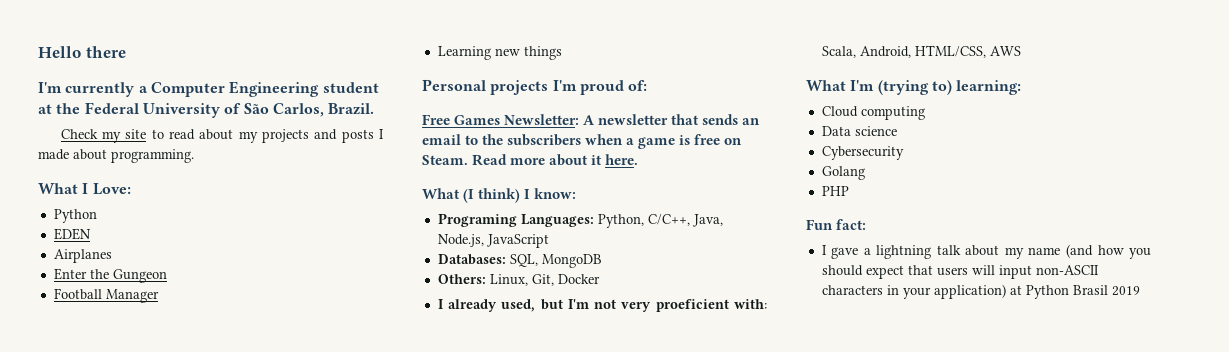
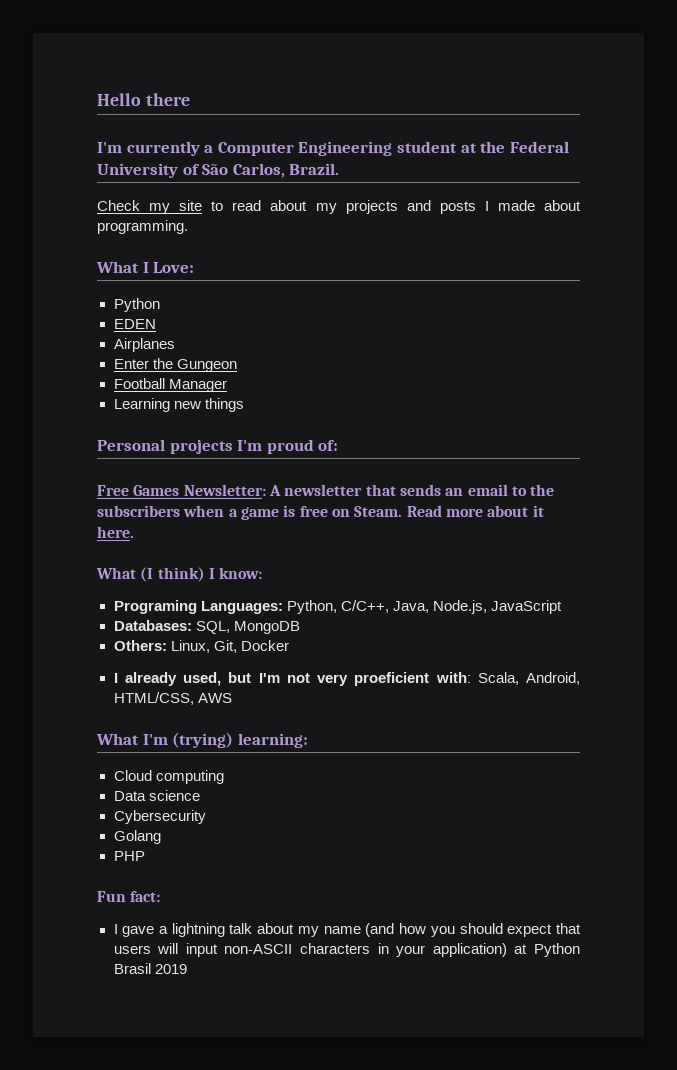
- What I'm (trying to) learning:
+ What I'm (trying) learning:

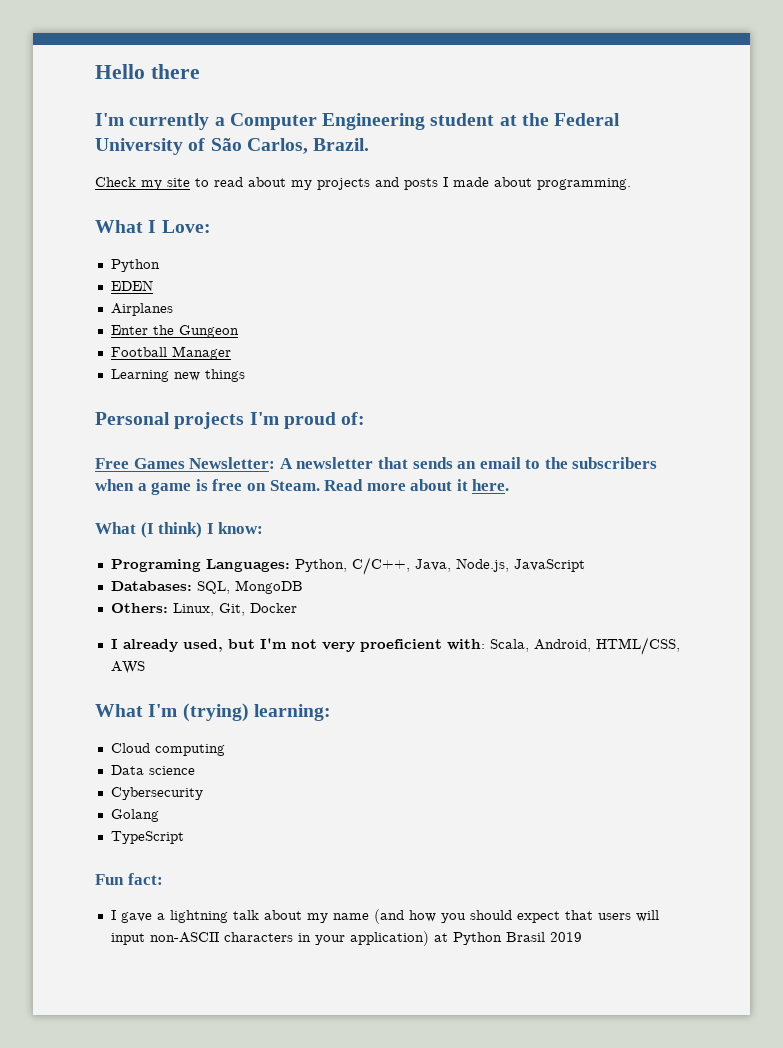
- PHP
+ TypeScript

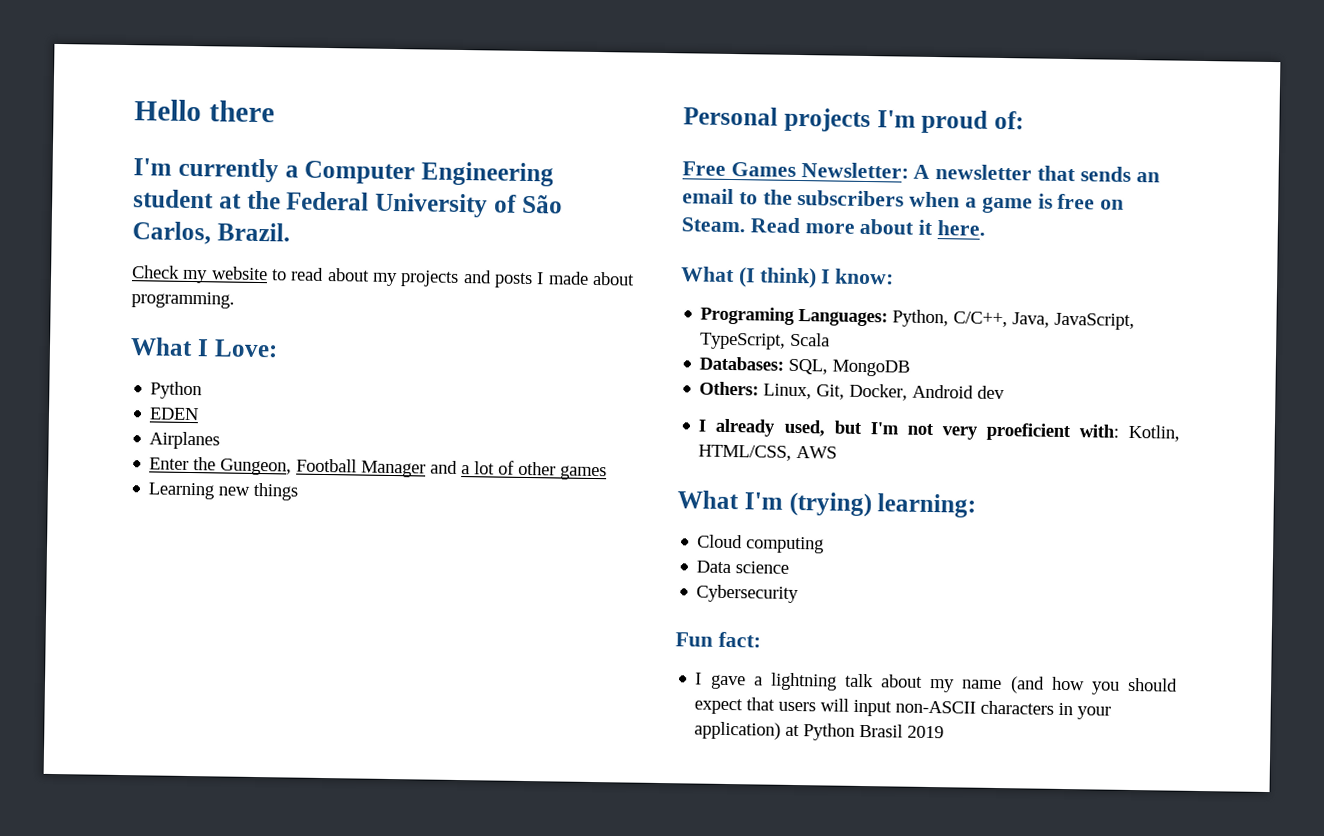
- Check my site to read about my projects and posts I made about programming.
+ Check my website to read about my projects and posts I made about programming.
- Enter the Gungeon
- Football Manager
+ Enter the Gungeon, Football Manager and a lot of other games
- Programing Languages: Python, C/C++, Java, Node.js, JavaScript
+ Programing Languages: Python, C/C++, Java, JavaScript, TypeScript, Scala
- Others: Linux, Git, Docker
+ Others: Linux, Git, Docker, Android dev
- I already used, but I'm not very proeficient with: Scala, Android, HTML/CSS, AWS
+ I already used, but I'm not very proeficient with: Kotlin, HTML/CSS, AWS
- Golang
- TypeScript

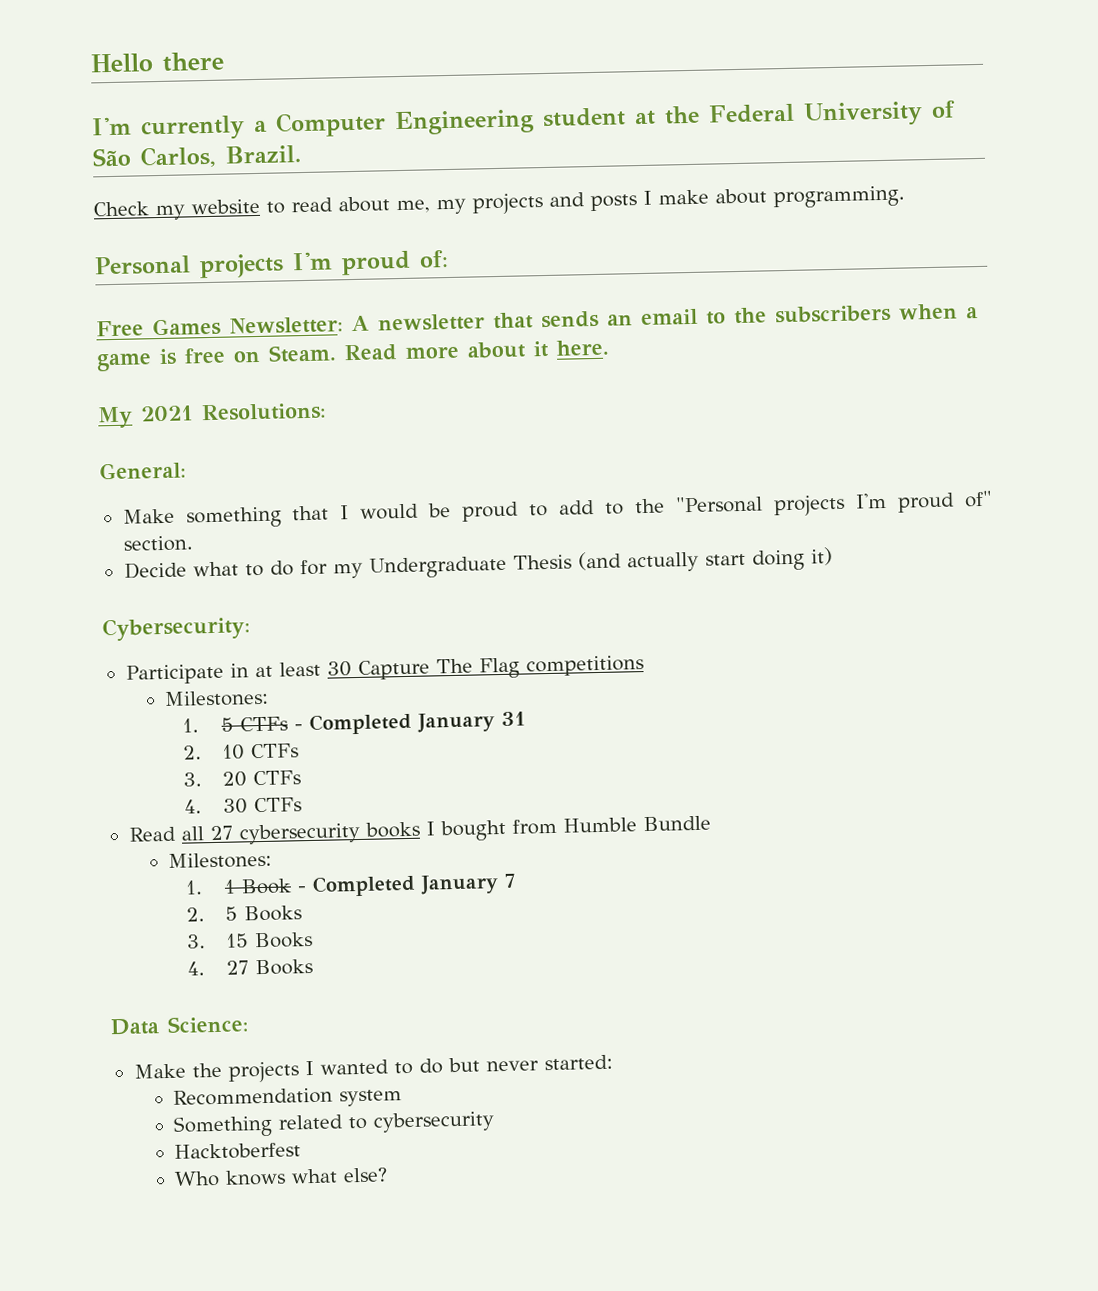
- Check my website to read about my projects and posts I made about programming.
+ Check my website to read about me, my projects and posts I make about programming.
- What I Love:
- Python
- EDEN
- Airplanes
- Enter the Gungeon, Football Manager and a lot of other games
- Learning new things
- What (I think) I know:
- Programing Languages: Python, C/C++, Java, JavaScript, TypeScript, Scala
- Databases: SQL, MongoDB
- Others: Linux, Git, Docker, Android dev
- I already used, but I'm not very proeficient with: Kotlin, HTML/CSS, AWS
- What I'm (trying) learning:
- Cloud computing
- Data science
- Cybersecurity
- Fun fact:
- I gave a lightning talk about my name (and how you should expect that users will input non-ASCII characters in your application) at Python Brasil 2019
+ My 2021 Resolutions:
+ General:
+ Make something that I would be proud to add to the "Personal projects I'm proud of" section.
+ Decide what to do for my Undergraduate Thesis (and actually start doing it)
+ Cybersecurity:
+ Participate in at least 30 Capture The Flag competitions
+ Milestones:
+ 1. 5 CTFs - Completed January 31
+ 2. 10 CTFs
+ 3. 20 CTFs
+ 4. 30 CTFs
+ Read all 27 cybersecurity books I bought from Humble Bundle
+ Milestones:
+ 1. 1 Book - Completed January 7
+ 2. 5 Books
+ 3. 15 Books
+ 4. 27 Books
+ Data Science:
+ Make the projects I wanted to do but never started:
+ Recommendation system
+ Something related to cybersecurity
+ Hacktoberfest
+ Who knows what else?

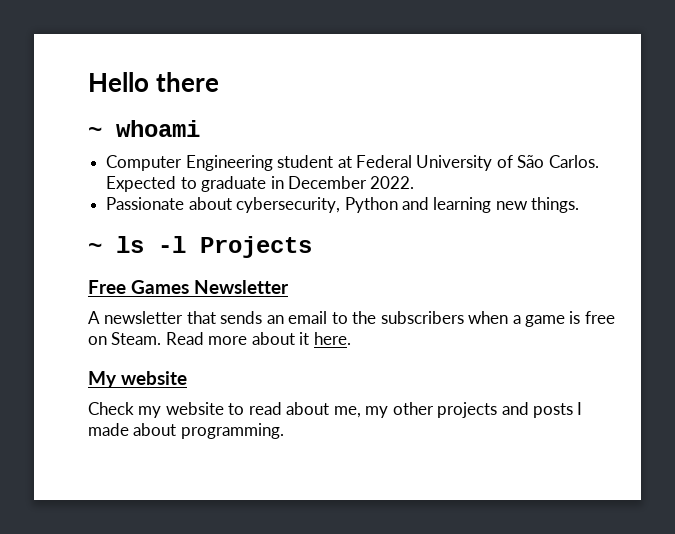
- I'm currently a Computer Engineering student at the Federal University of São Carlos, Brazil.
- Check my website to read about me, my projects and posts I make about programming.
- Personal projects I'm proud of:
+ ~ whoami
+ Computer Engineering student at Federal University of São Carlos. Expected to graduate in December 2022.
+ Passionate about cybersecurity, Python and learning new things.
+ ~ ls -l Projects
- Free Games Newsletter: A newsletter that sends an email to the subscribers when a game is free on Steam.
+ Free Games Newsletter
+ A newsletter that sends an email to the subscribers when a game is free on Steam.
- My 2021 Resolutions:
- General:
- Make something that I would be proud to add to the "Personal projects I'm proud of" section.
- Decide what to do for my Undergraduate Thesis (and actually start doing it)
- Cybersecurity:
- Participate in at least 30 Capture The Flag competitions
- Milestones:
- 1. 5 CTFs - Completed January 31
- 2. 10 CTFs
- 3. 20 CTFs
- 4. 30 CTFs
- Read all 27 cybersecurity books I bought from Humble Bundle
- Milestones:
- 1. 1 Book - Completed January 7
- 2. 5 Books
- 3. 15 Books
- 4. 27 Books
- Data Science:
- Make the projects I wanted to do but never started:
- Recommendation system
- Something related to cybersecurity
- Hacktoberfest
- Who knows what else?
+ My website
+ Check my website to read about me, my other projects and posts I made about programming.

